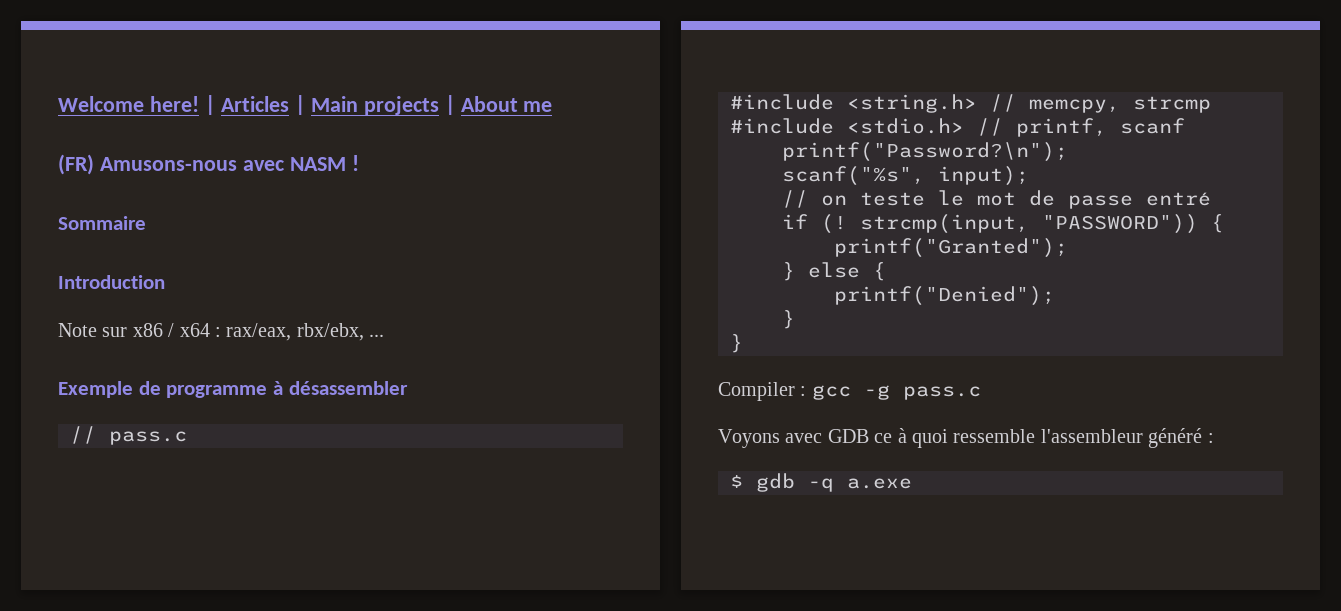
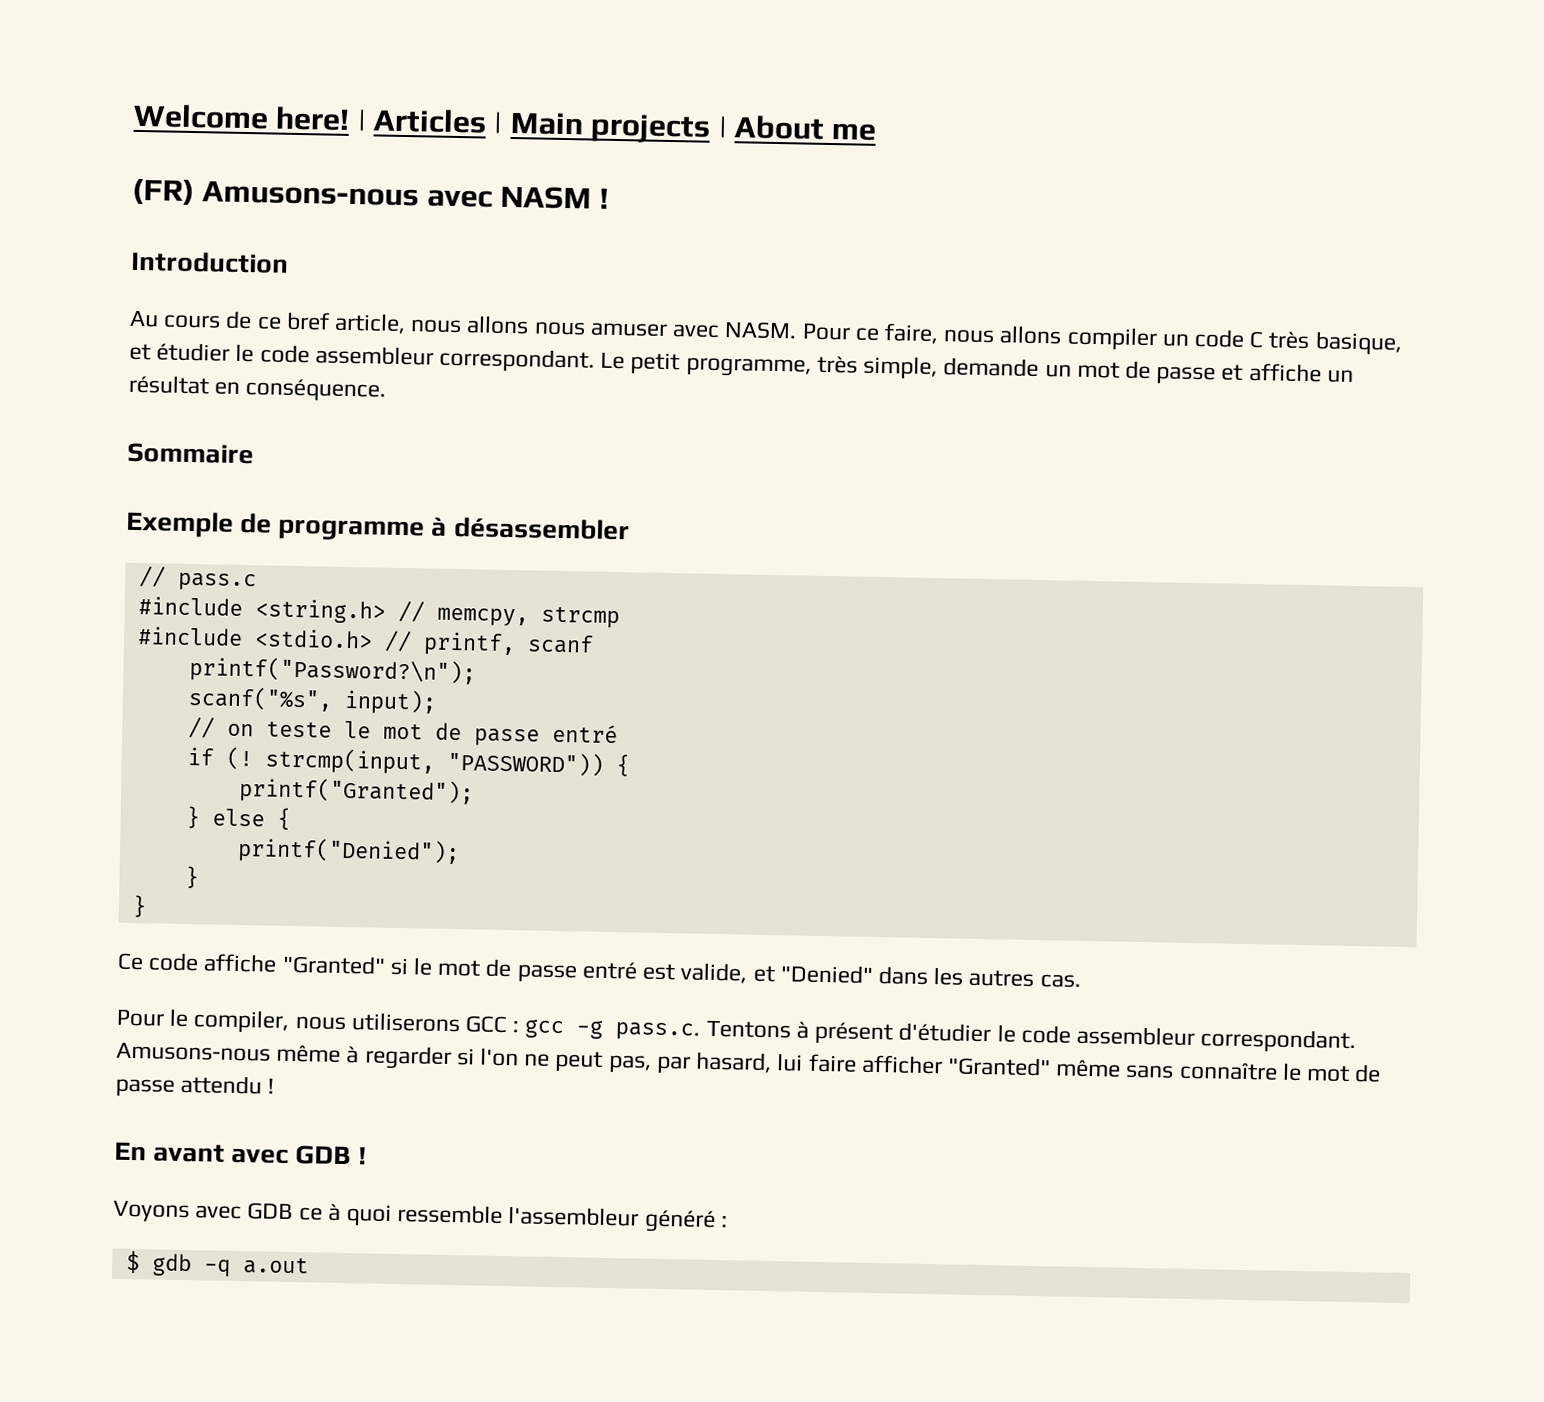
- Sommaire
- Note sur x86 / x64 : rax/eax, rbx/ebx, ...
+ Au cours de ce bref article, nous allons nous amuser avec NASM. Pour ce faire, nous allons compiler un code C très basique, et étudier le code assembleur correspondant. Le petit programme, très simple, demande un mot de passe et affiche un résultat en conséquence.
+ Sommaire
- Compiler : gcc -g pass.c
+ Ce code affiche "Granted" si le mot de passe entré est valide, et "Denied" dans les autres cas.
+ Pour le compiler, nous utiliserons GCC : gcc -g pass.c. Tentons à présent d'étudier le code assembleur correspondant. Amusons-nous même à regarder si l'on ne peut pas, par hasard, lui faire afficher "Granted" même sans connaître le mot de passe attendu !
+ En avant avec GDB !
- $ gdb -q a.exe
+ $ gdb -q a.out

